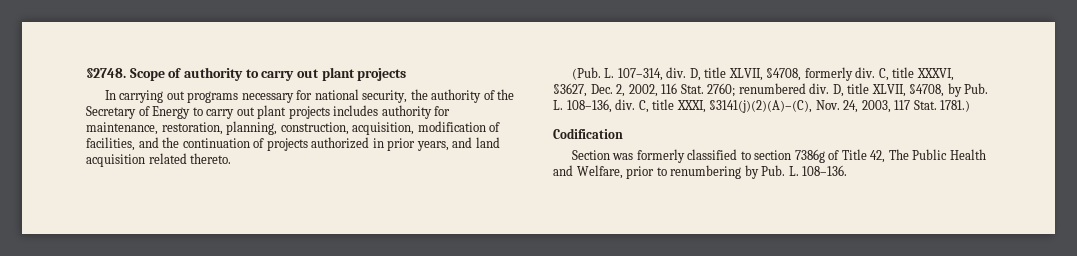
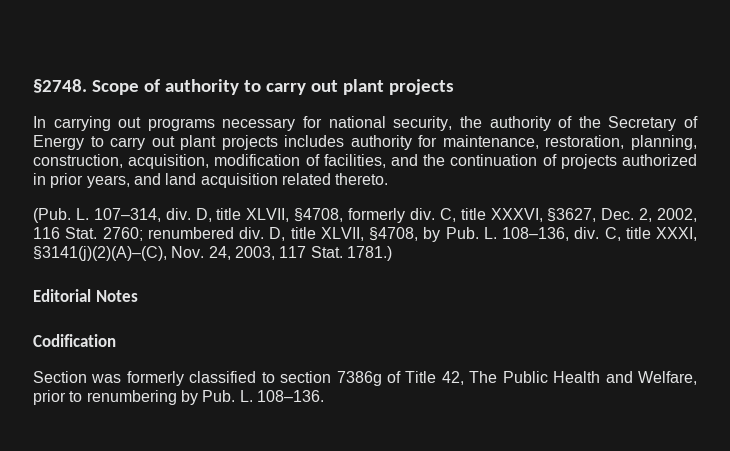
+ Editorial Notes

